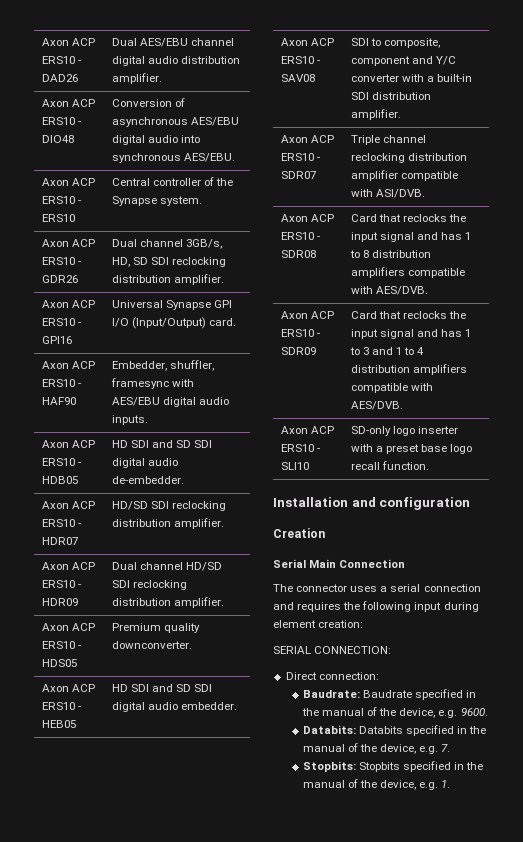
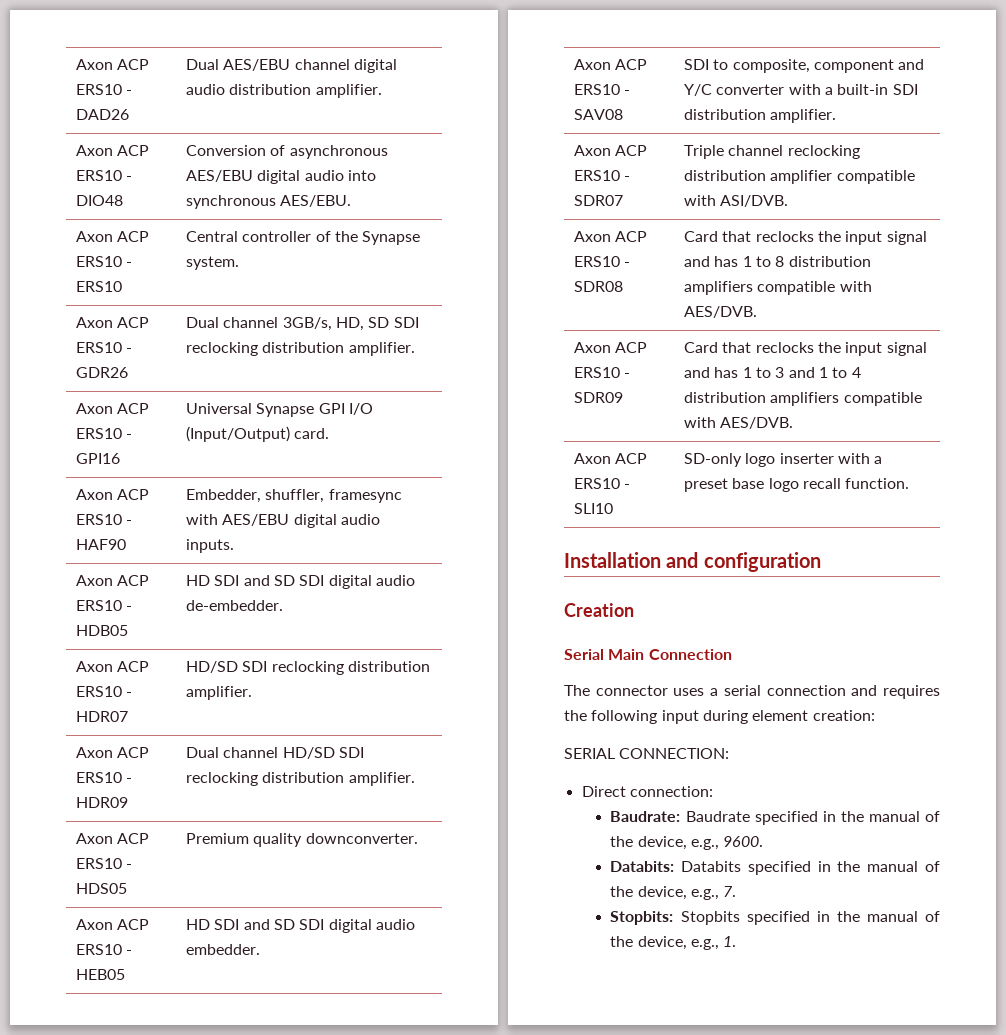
- Baudrate: Baudrate specified in the manual of the device, e.g. 9600.
+ Baudrate: Baudrate specified in the manual of the device, e.g., 9600.
- Databits: Databits specified in the manual of the device, e.g. 7.
+ Databits: Databits specified in the manual of the device, e.g., 7.
- Stopbits: Stopbits specified in the manual of the device, e.g. 1.
+ Stopbits: Stopbits specified in the manual of the device, e.g., 1.

